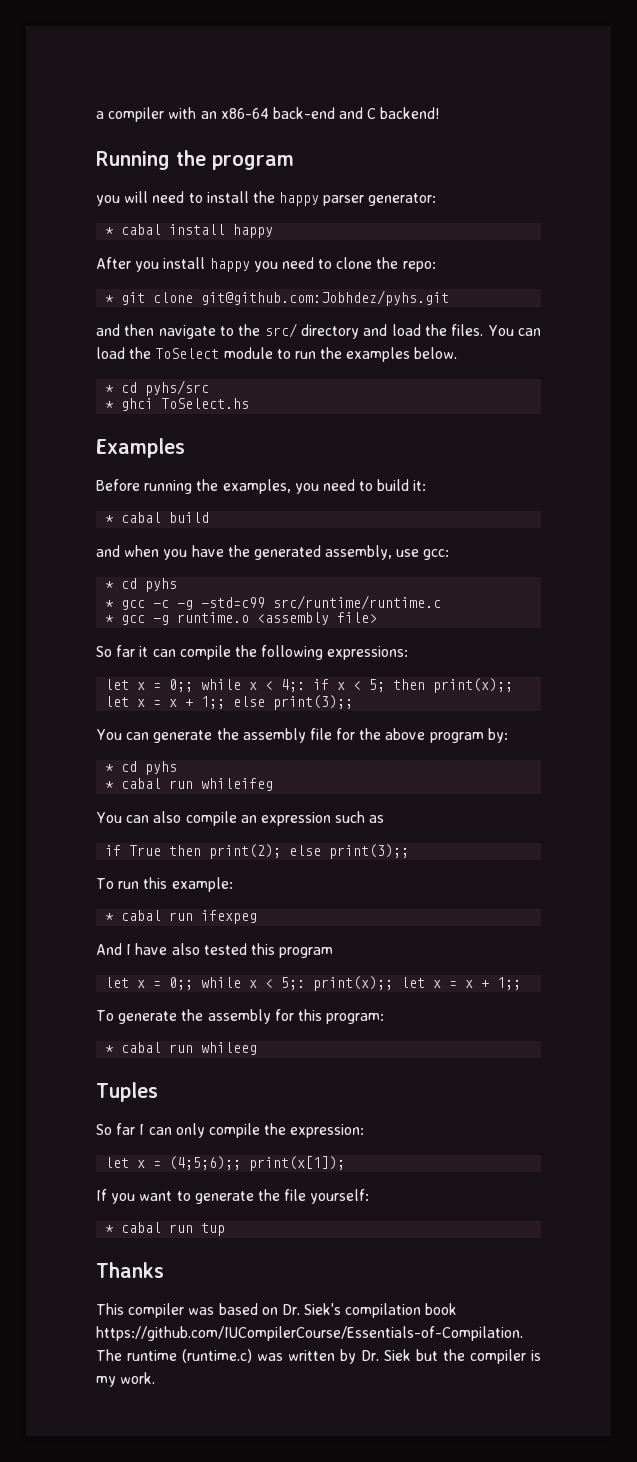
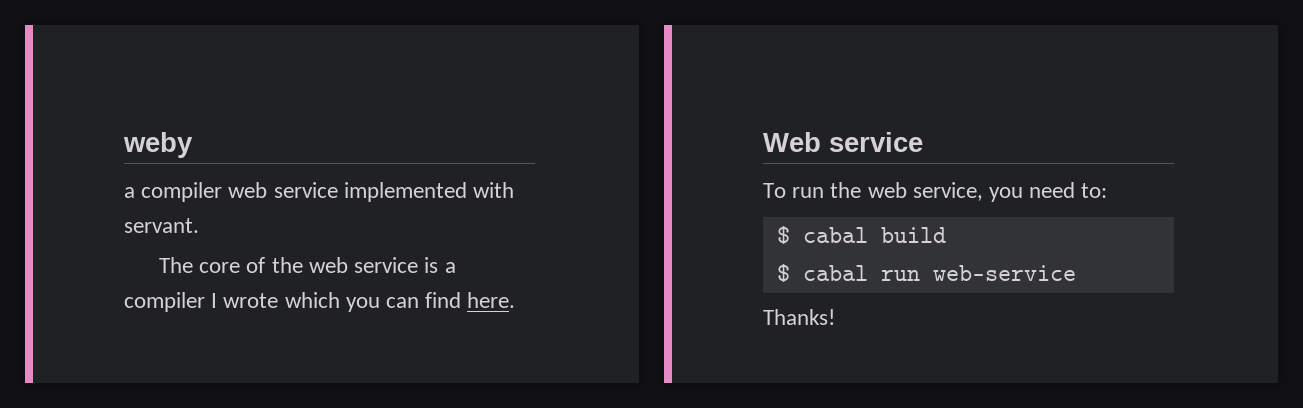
- a compiler with an x86-64 back-end and C backend!
- Running the program
- you will need to install the happy parser generator:
- * cabal install happy
- After you install happy you need to clone the repo:
- * git clone git@github.com:Jobhdez/pyhs.git
- and then navigate to the src/ directory and load the files. You can load the ToSelect module to run the examples below.
- * cd pyhs/src
- * ghci ToSelect.hs
- Examples
- Before running the examples, you need to build it:
- * cabal build
- and when you have the generated assembly, use gcc:
- * cd pyhs
- * gcc -c -g -std=c99 src/runtime/runtime.c
- * gcc -g runtime.o <assembly file>
- So far it can compile the following expressions:
- let x = 0;; while x < 4;: if x < 5; then print(x);; let x = x + 1;; else print(3);;
- You can generate the assembly file for the above program by:
- * cd pyhs
- * cabal run whileifeg
- You can also compile an expression such as
- if True then print(2); else print(3);;
- To run this example:
- * cabal run ifexpeg
- And I have also tested this program
- let x = 0;; while x < 5;: print(x);; let x = x + 1;;
- To generate the assembly for this program:
- * cabal run whileeg
- Tuples
- So far I can only compile the expression:
- let x = (4;5;6);; print(x[1]);
- If you want to generate the file yourself:
- * cabal run tup
- Thanks
- This compiler was based on Dr. Siek's compilation book https://github.com/IUCompilerCourse/Essentials-of-Compilation. The runtime (runtime.c) was written by Dr. Siek but the compiler is my work.
+ weby
+ a compiler web service implemented with servant.
+ The core of the web service is a compiler I wrote which you can find here.
+ Web service
+ To run the web service, you need to:
+ $ cabal build
+ $ cabal run web-service
+ Thanks!

